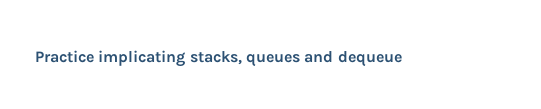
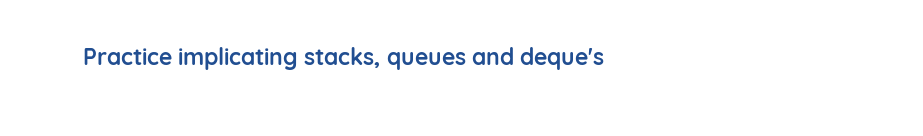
- Practice implicating stacks, queues and dequeue
+ Practice implicating stacks, queues and deque's

